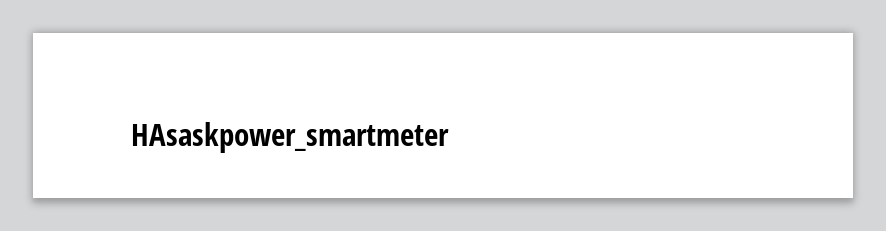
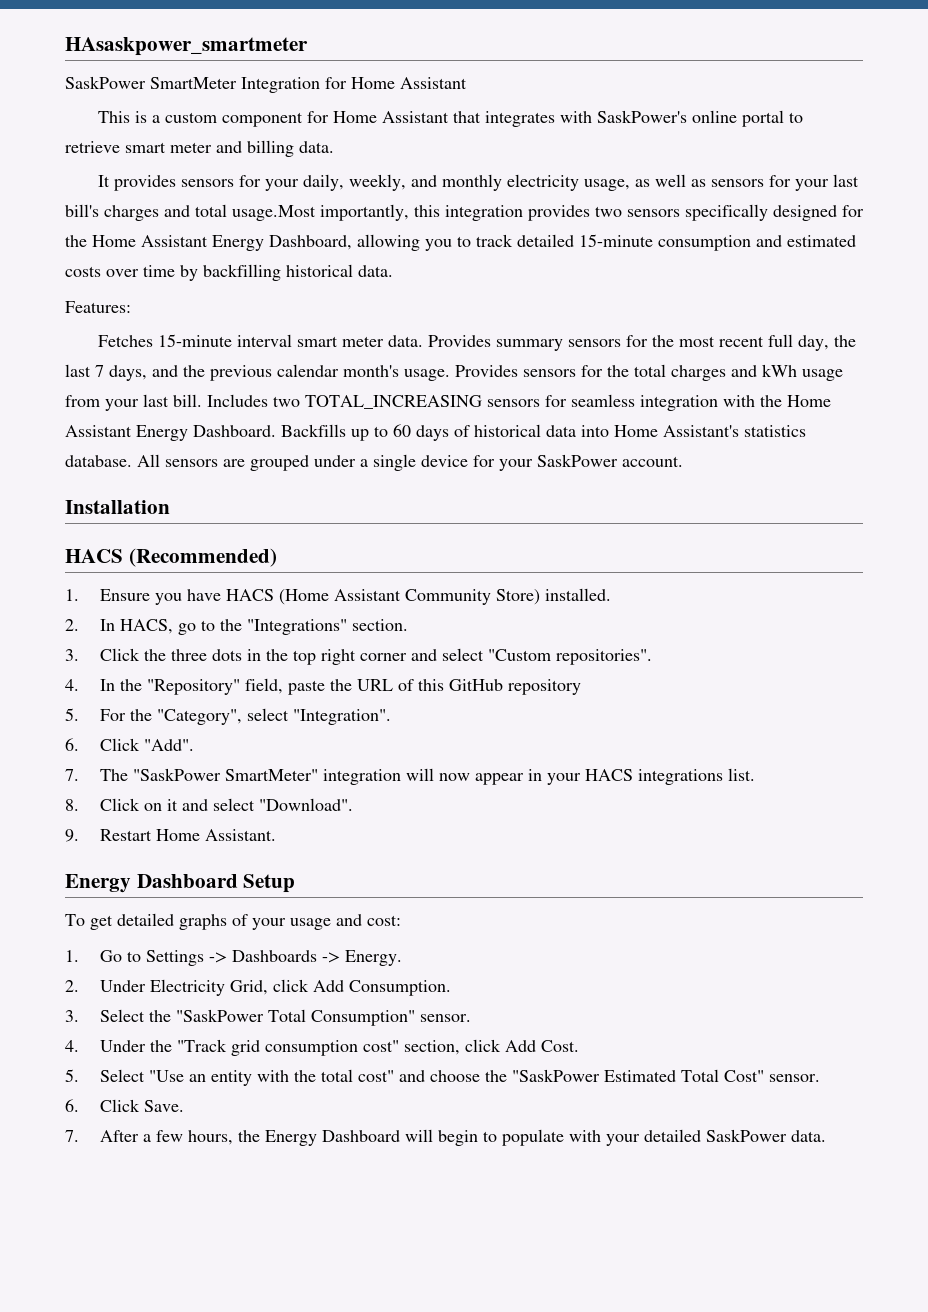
+ SaskPower SmartMeter Integration for Home Assistant
+ This is a custom component for Home Assistant that integrates with SaskPower's online portal to retrieve smart meter and billing data.
+ It provides sensors for your daily, weekly, and monthly electricity usage, as well as sensors for your last bill's charges and total usage.Most importantly, this integration provides two sensors specifically designed for the Home Assistant Energy Dashboard, allowing you to track detailed 15-minute consumption and estimated costs over time by backfilling historical data.
+ Features:
+ Fetches 15-minute interval smart meter data. Provides summary sensors for the most recent full day, the last 7 days, and the previous calendar month's usage. Provides sensors for the total charges and kWh usage from your last bill. Includes two TOTAL_INCREASING sensors for seamless integration with the Home Assistant Energy Dashboard. Backfills up to 60 days of historical data into Home Assistant's statistics database. All sensors are grouped under a single device for your SaskPower account.
+ Installation
+ HACS (Recommended)
+ 1. Ensure you have HACS (Home Assistant Community Store) installed.
+ 2. In HACS, go to the "Integrations" section.
+ 3. Click the three dots in the top right corner and select "Custom repositories".
+ 4. In the "Repository" field, paste the URL of this GitHub repository
+ 5. For the "Category", select "Integration".
+ 6. Click "Add".
+ 7. The "SaskPower SmartMeter" integration will now appear in your HACS integrations list.
+ 8. Click on it and select "Download".
+ 9. Restart Home Assistant.
+ Energy Dashboard Setup
+ To get detailed graphs of your usage and cost:
+ 1. Go to Settings -> Dashboards -> Energy.
+ 2. Under Electricity Grid, click Add Consumption.
+ 3. Select the "SaskPower Total Consumption" sensor.
+ 4. Under the "Track grid consumption cost" section, click Add Cost.
+ 5. Select "Use an entity with the total cost" and choose the "SaskPower Estimated Total Cost" sensor.
+ 6. Click Save.
+ 7. After a few hours, the Energy Dashboard will begin to populate with your detailed SaskPower data.

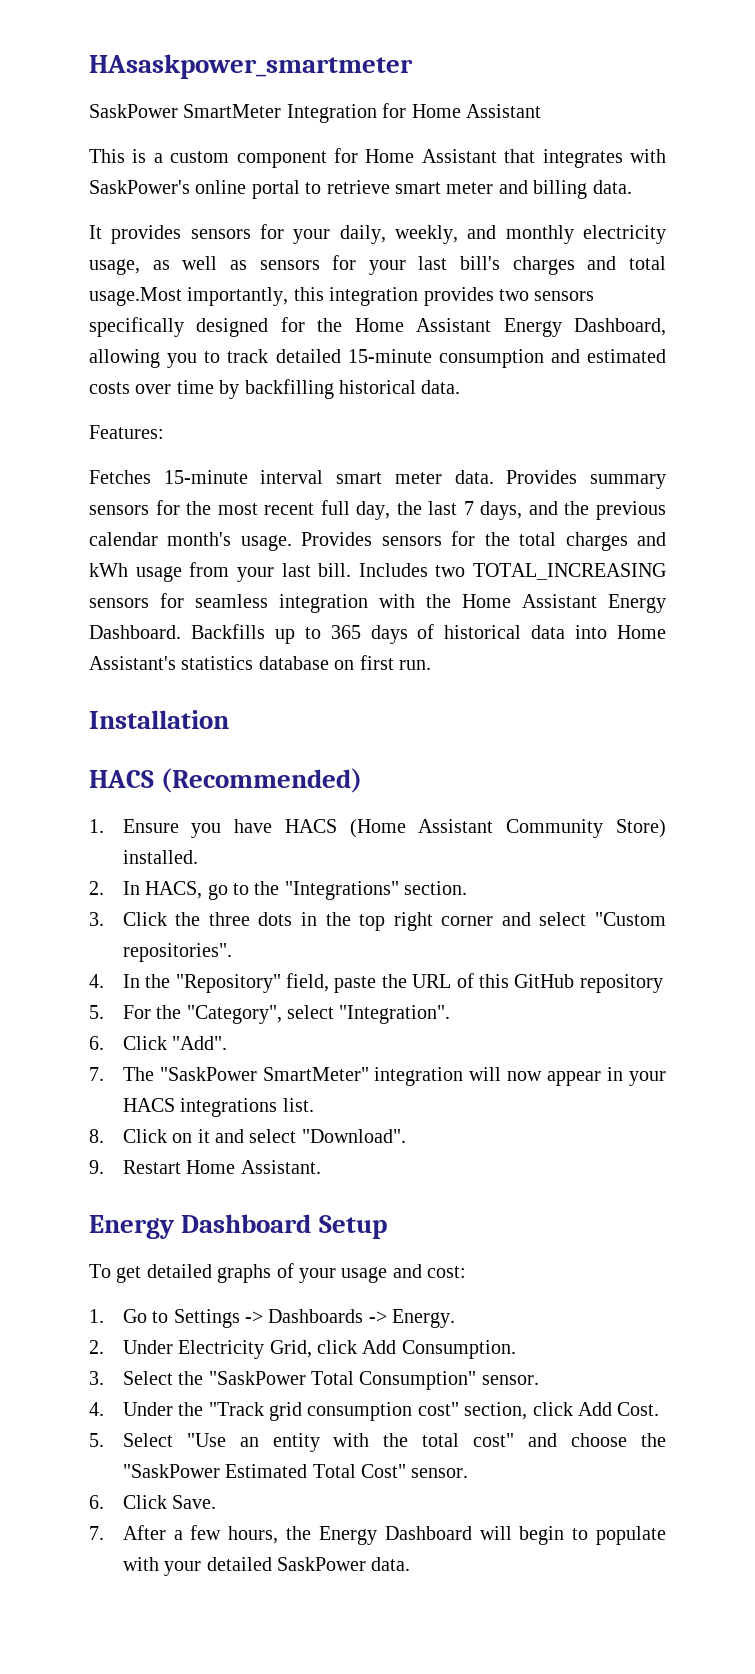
- Backfills up to 60 days of historical data into Home Assistant's statistics database. All sensors are grouped under a single device for your SaskPower account.
+ Backfills up to 365 days of historical data into Home Assistant's statistics database on first run.

